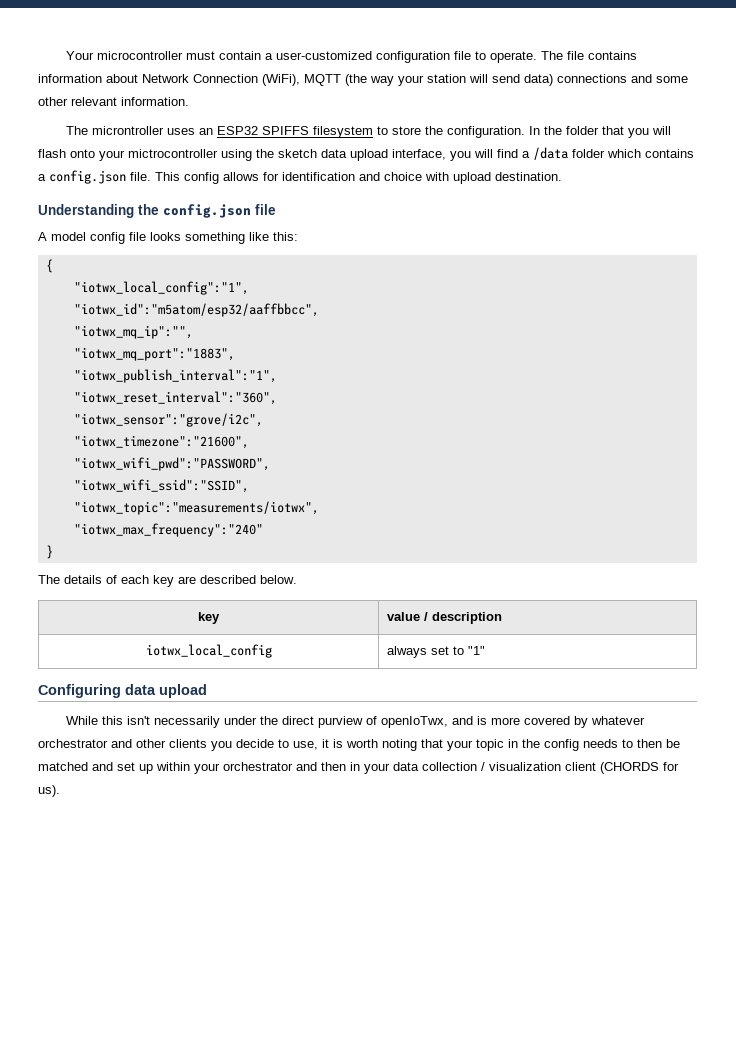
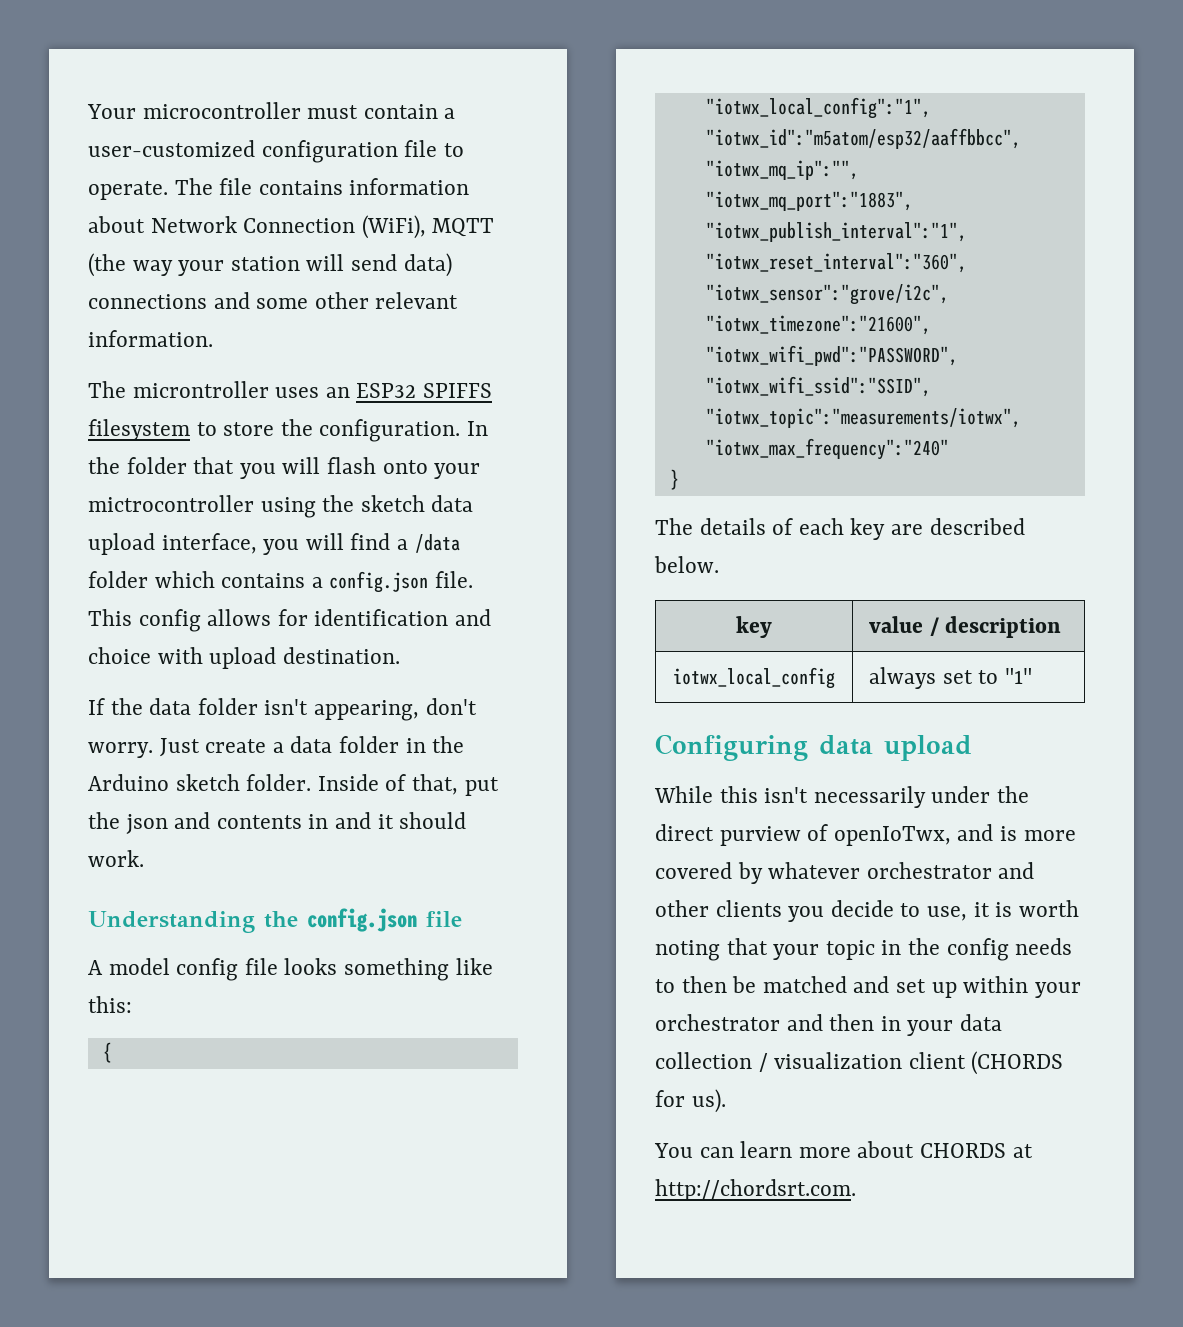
+ If the data folder isn't appearing, don't worry. Just create a data folder in the Arduino sketch folder. Inside of that, put the json and contents in and it should work.
+ You can learn more about CHORDS at http://chordsrt.com.

